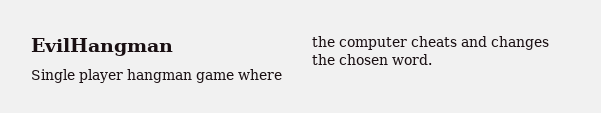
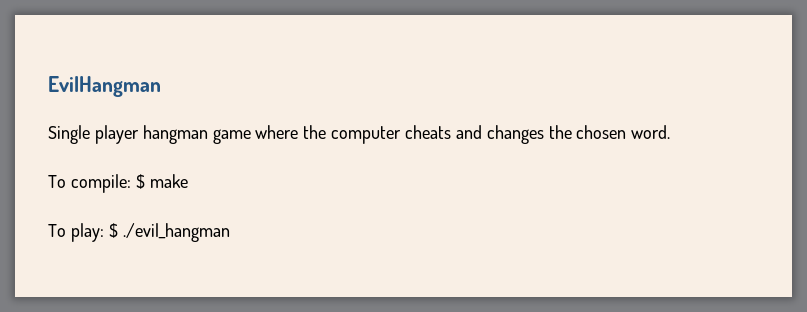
+ To compile: $ make
+ To play: $ ./evil_hangman

